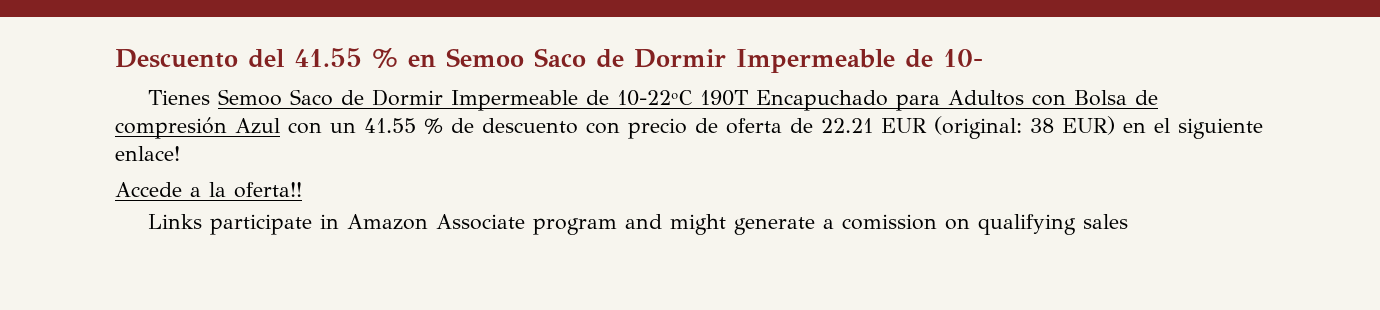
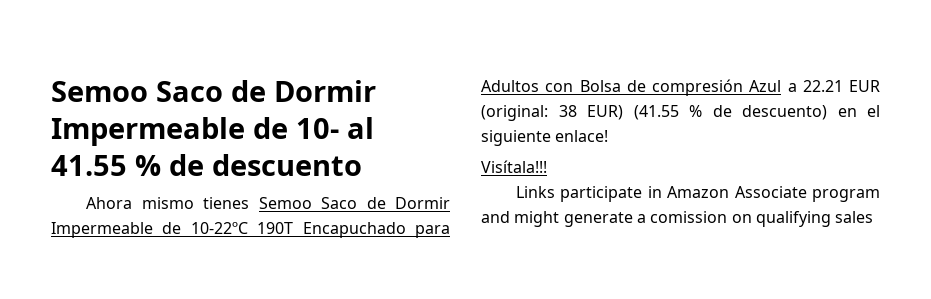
- Descuento del 41.55 % en Semoo Saco de Dormir Impermeable de 10-
- Tienes Semoo Saco de Dormir Impermeable de 10-22ºC 190T Encapuchado para Adultos con Bolsa de compresión Azul con un 41.55 % de descuento con precio de oferta de 22.21 EUR (original: 38 EUR) en el siguiente enlace!
+ Semoo Saco de Dormir Impermeable de 10- al 41.55 % de descuento
+ Ahora mismo tienes Semoo Saco de Dormir Impermeable de 10-22ºC 190T Encapuchado para Adultos con Bolsa de compresión Azul a 22.21 EUR (original: 38 EUR) (41.55 % de descuento) en el siguiente enlace!
- Accede a la oferta!!
+ Visítala!!!

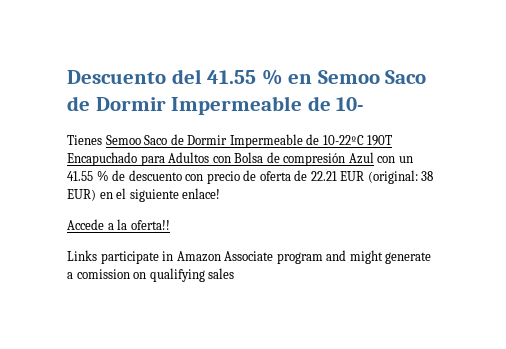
- Semoo Saco de Dormir Impermeable de 10- al 41.55 % de descuento
- Ahora mismo tienes Semoo Saco de Dormir Impermeable de 10-22ºC 190T Encapuchado para Adultos con Bolsa de compresión Azul a 22.21 EUR (original: 38 EUR) (41.55 % de descuento) en el siguiente enlace!
+ Descuento del 41.55 % en Semoo Saco de Dormir Impermeable de 10-
+ Tienes Semoo Saco de Dormir Impermeable de 10-22ºC 190T Encapuchado para Adultos con Bolsa de compresión Azul con un 41.55 % de descuento con precio de oferta de 22.21 EUR (original: 38 EUR) en el siguiente enlace!
- Visítala!!!
+ Accede a la oferta!!

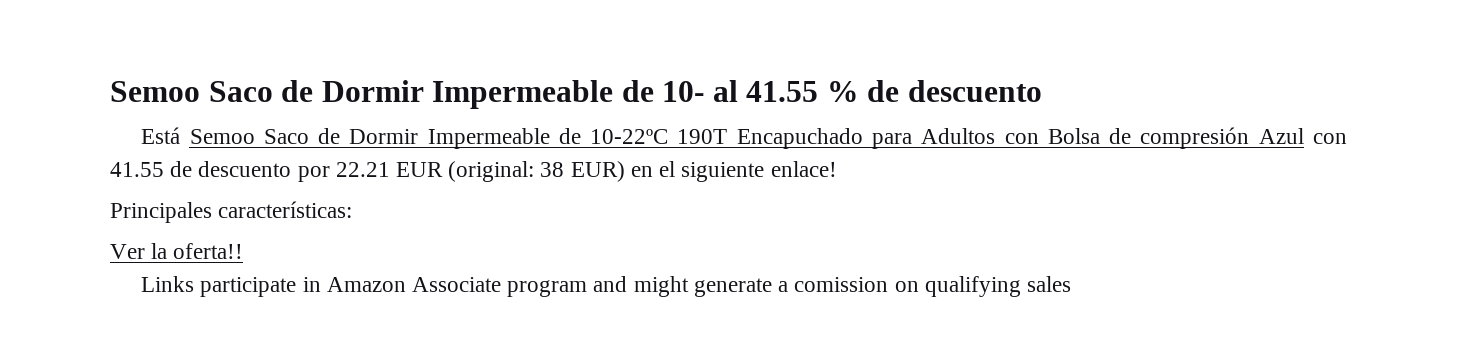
- Descuento del 41.55 % en Semoo Saco de Dormir Impermeable de 10-
- Tienes Semoo Saco de Dormir Impermeable de 10-22ºC 190T Encapuchado para Adultos con Bolsa de compresión Azul con un 41.55 % de descuento con precio de oferta de 22.21 EUR (original: 38 EUR) en el siguiente enlace!
+ Semoo Saco de Dormir Impermeable de 10- al 41.55 % de descuento
+ Está Semoo Saco de Dormir Impermeable de 10-22ºC 190T Encapuchado para Adultos con Bolsa de compresión Azul con 41.55 de descuento por 22.21 EUR (original: 38 EUR) en el siguiente enlace!
- Accede a la oferta!!
+ Principales características:
+ Ver la oferta!!

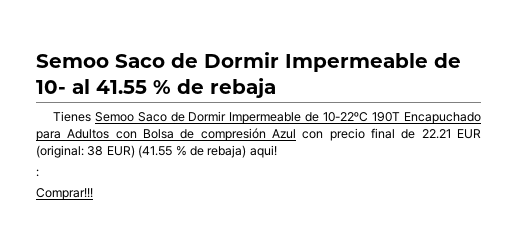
- Semoo Saco de Dormir Impermeable de 10- al 41.55 % de descuento
- Está Semoo Saco de Dormir Impermeable de 10-22ºC 190T Encapuchado para Adultos con Bolsa de compresión Azul con 41.55 de descuento por 22.21 EUR (original: 38 EUR) en el siguiente enlace!
- Principales características:
- Ver la oferta!!
- Links participate in Amazon Associate program and might generate a comission on qualifying sales
+ Semoo Saco de Dormir Impermeable de 10- al 41.55 % de rebaja
+ Tienes Semoo Saco de Dormir Impermeable de 10-22ºC 190T Encapuchado para Adultos con Bolsa de compresión Azul con precio final de 22.21 EUR (original: 38 EUR) (41.55 % de rebaja) aqui!
+ :
+ Comprar!!!

